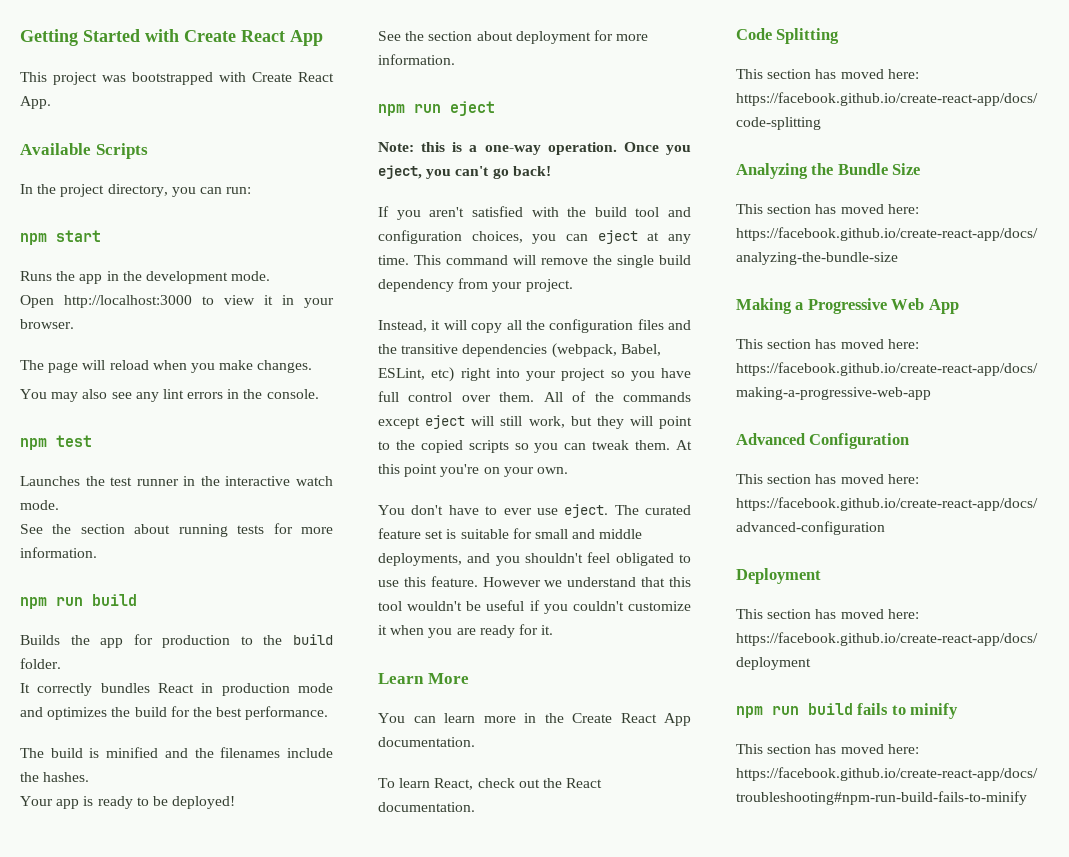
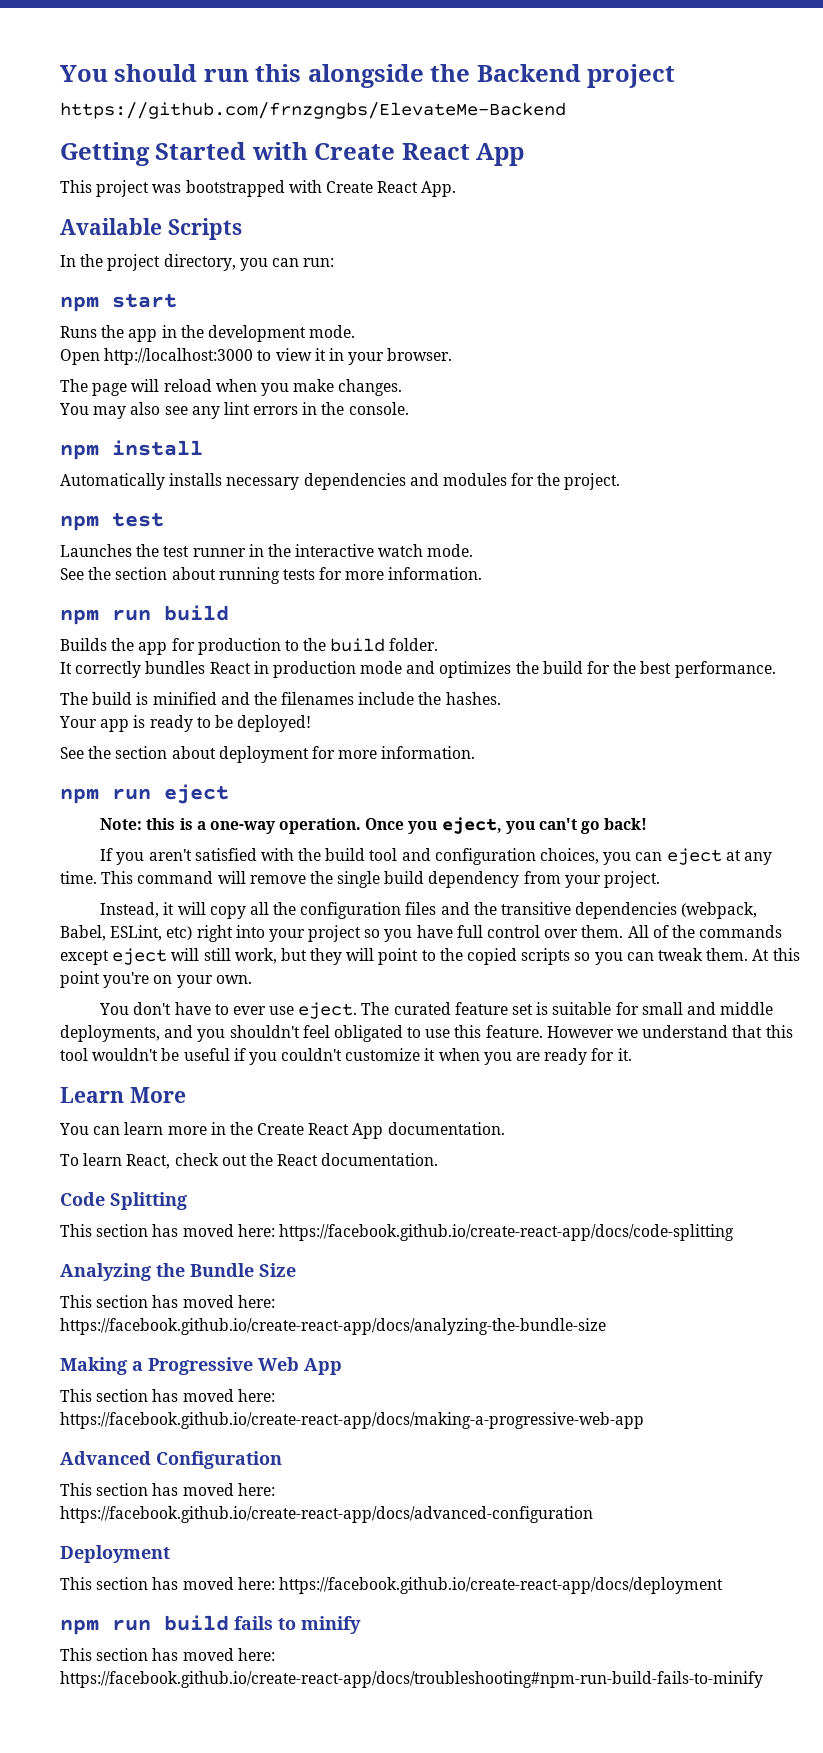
+ You should run this alongside the Backend project
+ https://github.com/frnzgngbs/ElevateMe-Backend
+ npm install
+ Automatically installs necessary dependencies and modules for the project.

